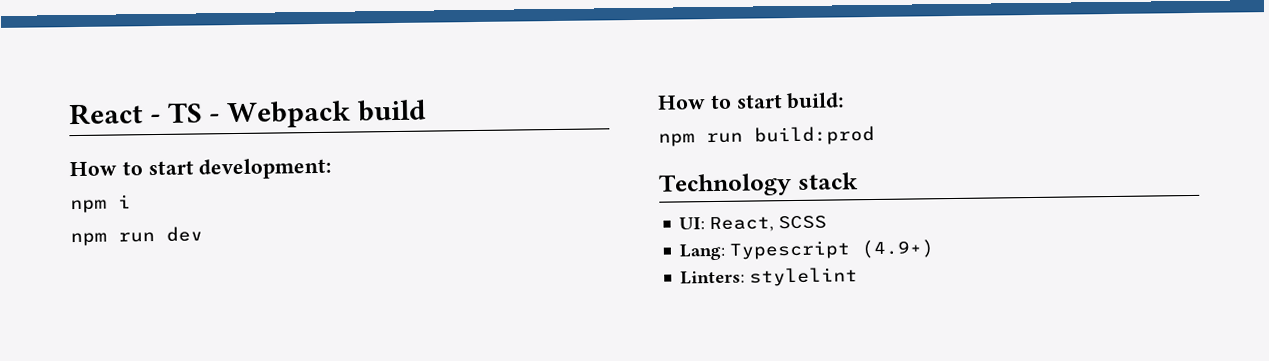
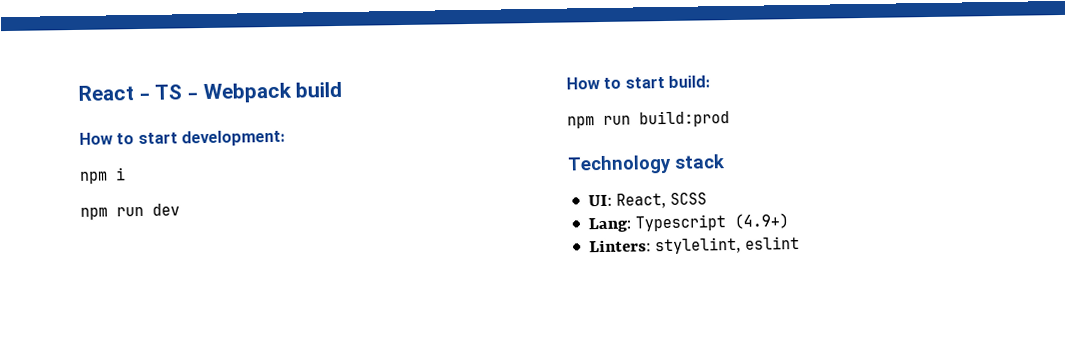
- Linters: stylelint
+ Linters: stylelint, eslint

